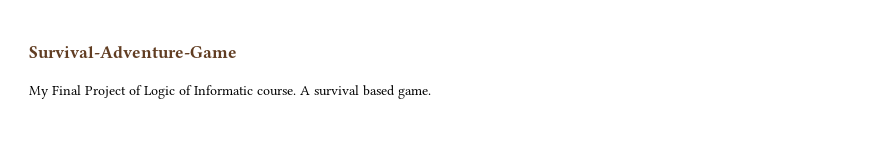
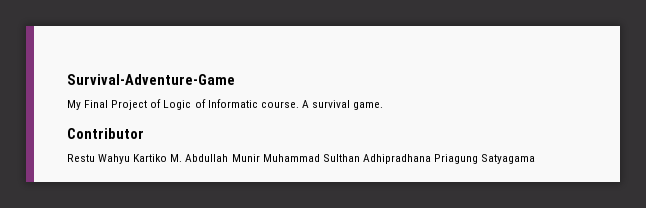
- A survival based game.
+ A survival game.
+ Contributor
+ Restu Wahyu Kartiko M. Abdullah Munir Muhammad Sulthan Adhipradhana Priagung Satyagama

